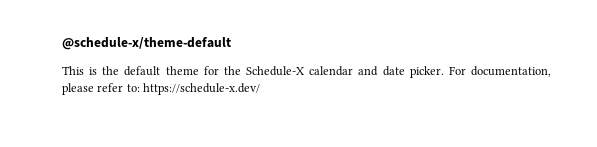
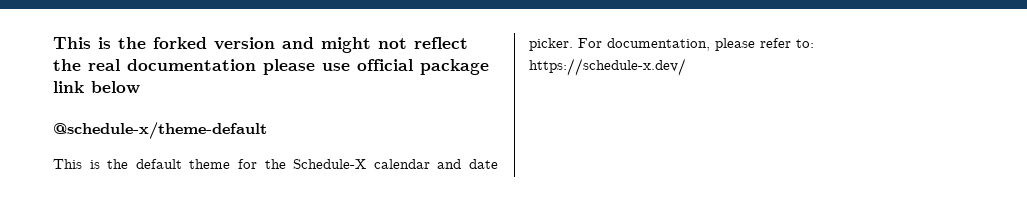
+ This is the forked version and might not reflect the real documentation please use official package link below

